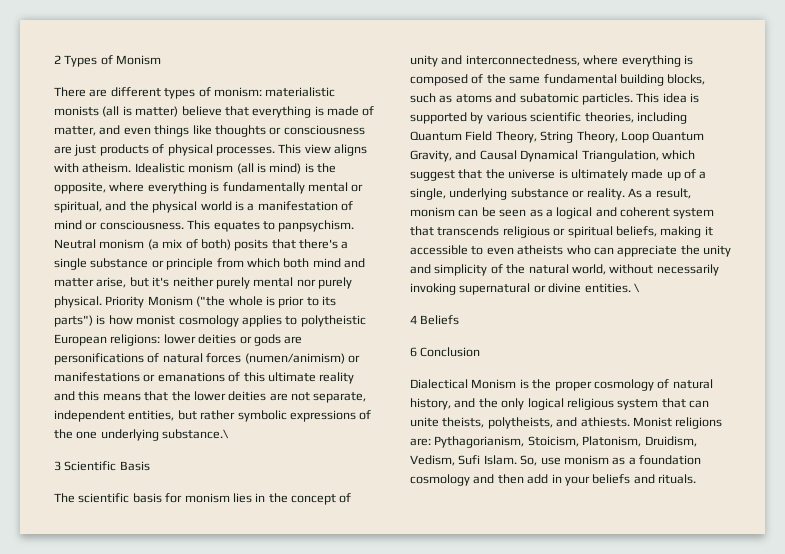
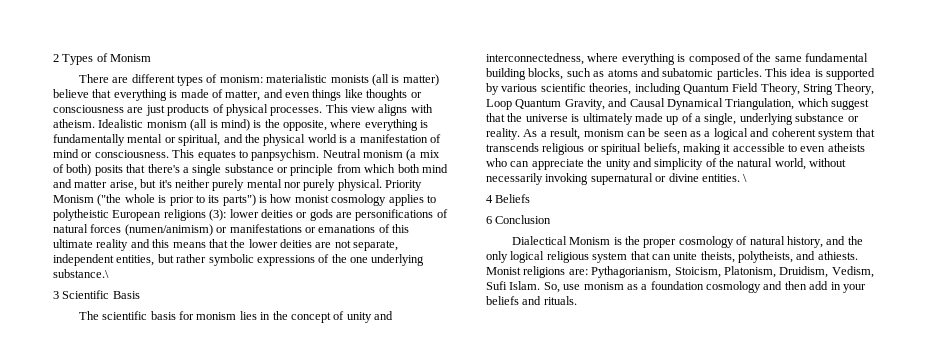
- Priority Monism ("the whole is prior to its parts") is how monist cosmology applies to polytheistic European religions: lower deities or gods are personifications of natural forces (numen/animism) or manifestations or emanations of this ultimate reality and this means that the lower deities are not separate, independent entities, but rather symbolic expressions of the one underlying substance.\
+ Priority Monism ("the whole is prior to its parts") is how monist cosmology applies to polytheistic European religions (3): lower deities or gods are personifications of natural forces (numen/animism) or manifestations or emanations of this ultimate reality and this means that the lower deities are not separate, independent entities, but rather symbolic expressions of the one underlying substance.\

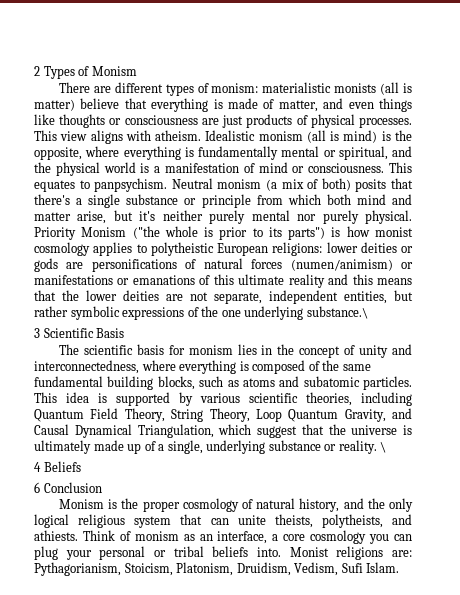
- Priority Monism ("the whole is prior to its parts") is how monist cosmology applies to polytheistic European religions (3): lower deities or gods are personifications of natural forces (numen/animism) or manifestations or emanations of this ultimate reality and this means that the lower deities are not separate, independent entities, but rather symbolic expressions of the one underlying substance.\
+ Priority Monism ("the whole is prior to its parts") is how monist cosmology applies to polytheistic European religions: lower deities or gods are personifications of natural forces (numen/animism) or manifestations or emanations of this ultimate reality and this means that the lower deities are not separate, independent entities, but rather symbolic expressions of the one underlying substance.\
- As a result, monism can be seen as a logical and coherent system that transcends religious or spiritual beliefs, making it accessible to even atheists who can appreciate the unity and simplicity of the natural world, without necessarily invoking supernatural or divine entities.
- Dialectical Monism is the proper cosmology of natural history, and the only logical religious system that can unite theists, polytheists, and athiests.
+ Monism is the proper cosmology of natural history, and the only logical religious system that can unite theists, polytheists, and athiests.
+ Think of monism as an interface, a core cosmology you can plug your personal or tribal beliefs into.
- So, use monism as a foundation cosmology and then add in your beliefs and rituals.

